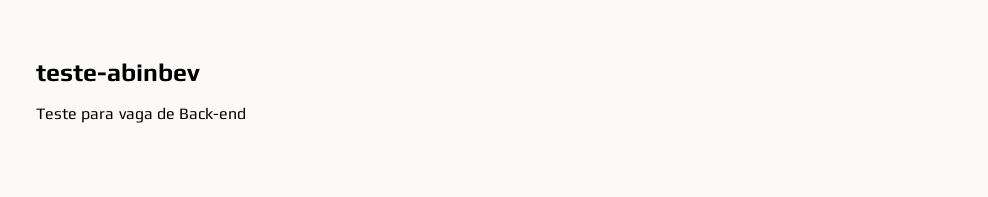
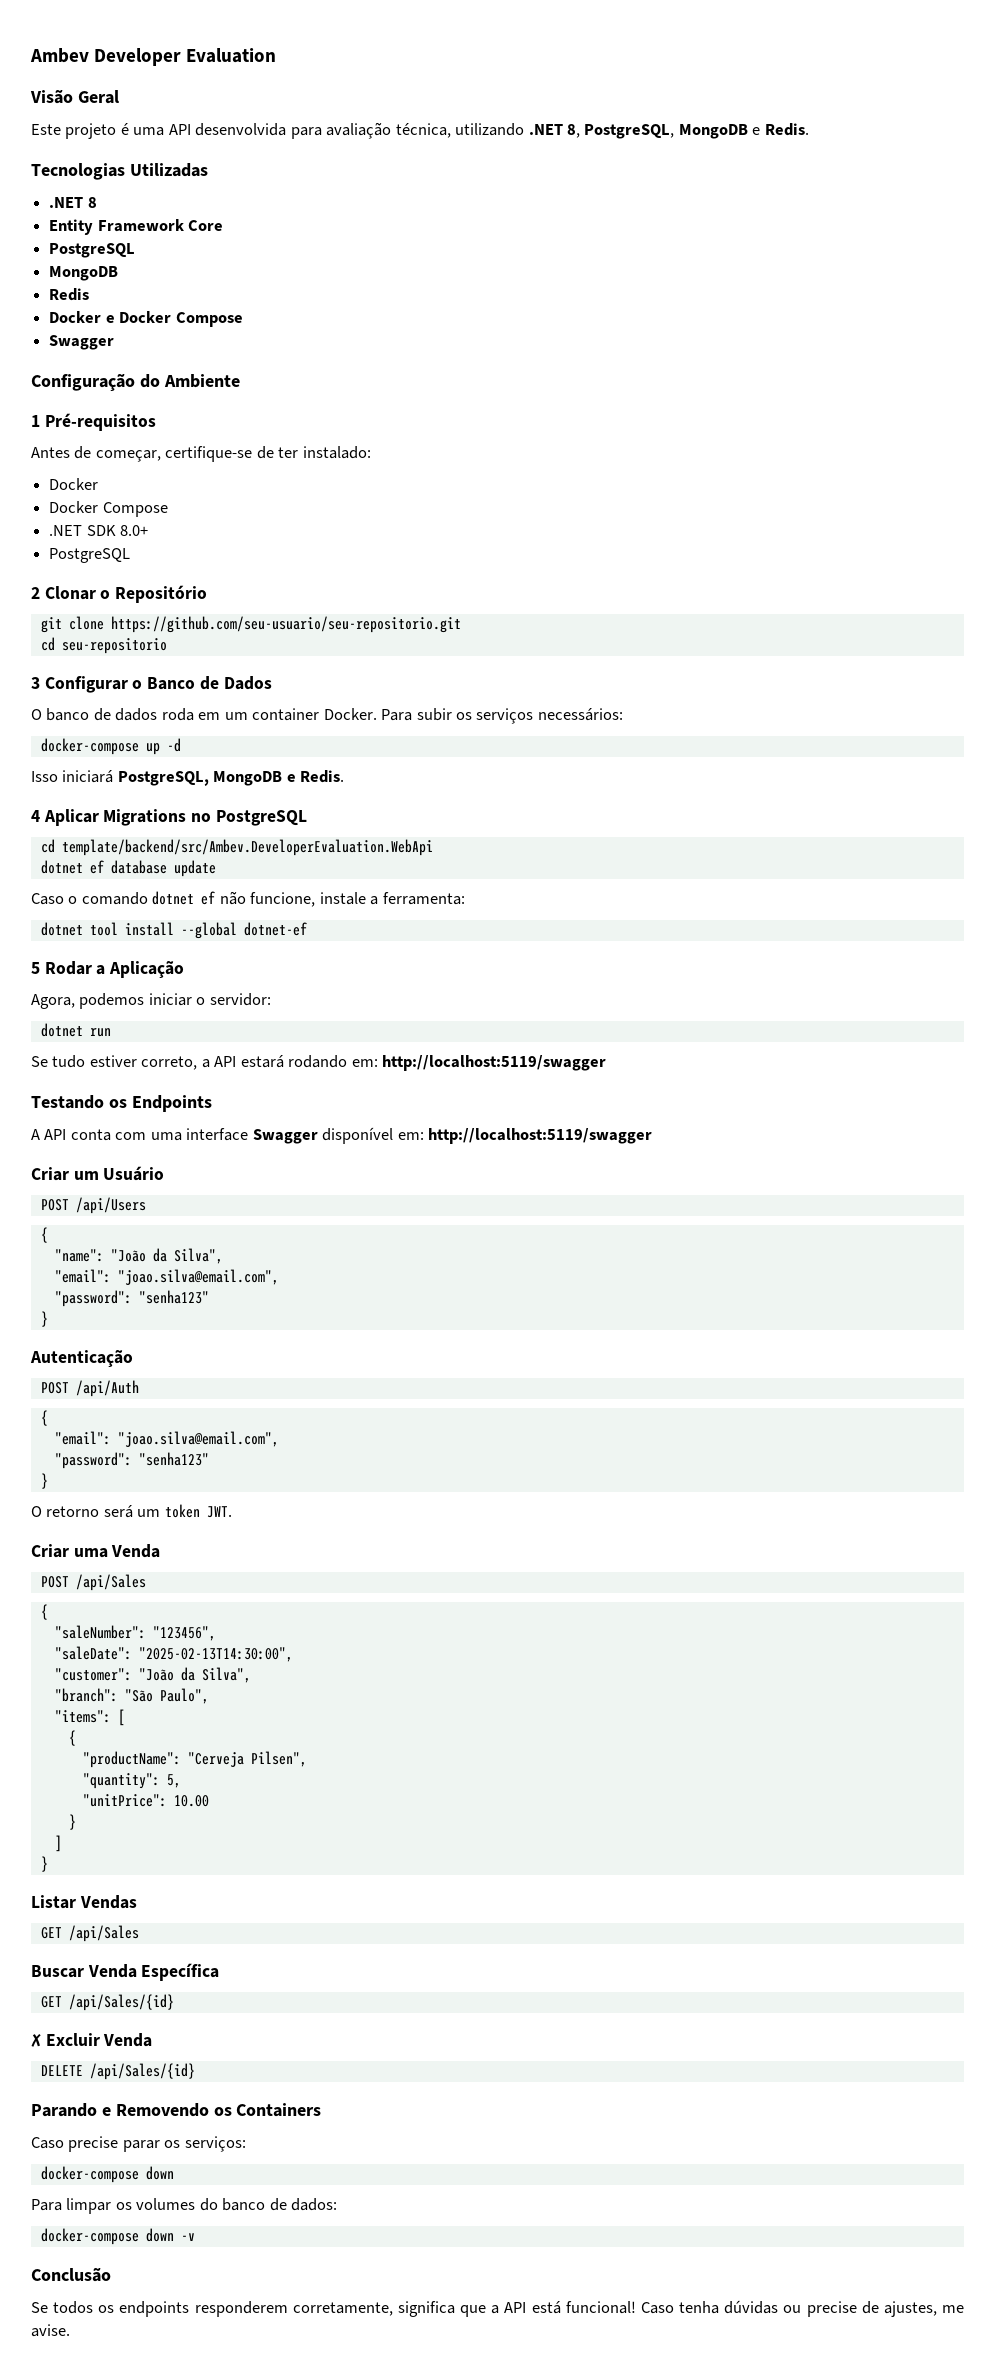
- teste-abinbev
- Teste para vaga de Back-end
+ Ambev Developer Evaluation
+ Visão Geral
+ Este projeto é uma API desenvolvida para avaliação técnica, utilizando .NET 8, PostgreSQL, MongoDB e Redis.
+ Tecnologias Utilizadas
+ .NET 8
+ Entity Framework Core
+ PostgreSQL
+ MongoDB
+ Redis
+ Docker e Docker Compose
+ Swagger
+ Configuração do Ambiente
+ 1 Pré-requisitos
+ Antes de começar, certifique-se de ter instalado:
+ Docker
+ Docker Compose
+ .NET SDK 8.0+
+ PostgreSQL
+ 2 Clonar o Repositório
+ git clone https://github.com/seu-usuario/seu-repositorio.git
+ cd seu-repositorio
+ 3 Configurar o Banco de Dados
+ O banco de dados roda em um container Docker. Para subir os serviços necessários:
+ docker-compose up -d
+ Isso iniciará PostgreSQL, MongoDB e Redis.
+ 4 Aplicar Migrations no PostgreSQL
+ cd template/backend/src/Ambev.DeveloperEvaluation.WebApi
+ dotnet ef database update
+ Caso o comando dotnet ef não funcione, instale a ferramenta:
+ dotnet tool install --global dotnet-ef
+ 5 Rodar a Aplicação
+ Agora, podemos iniciar o servidor:
+ dotnet run
+ Se tudo estiver correto, a API estará rodando em: http://localhost:5119/swagger
+ Testando os Endpoints
+ A API conta com uma interface Swagger disponível em: http://localhost:5119/swagger
+ Criar um Usuário
+ POST /api/Users
+ {
+ "name": "João da Silva",
+ "email": "joao.silva@email.com",
+ "password": "senha123"
+ }
+ Autenticação
+ POST /api/Auth
+ {
+ "email": "joao.silva@email.com",
+ "password": "senha123"
+ }
+ O retorno será um token JWT.
+ Criar uma Venda
+ POST /api/Sales
+ {
+ "saleNumber": "123456",
+ "saleDate": "2025-02-13T14:30:00",
+ "customer": "João da Silva",
+ "branch": "São Paulo",
+ "items": [
+ {
+ "productName": "Cerveja Pilsen",
+ "quantity": 5,
+ "unitPrice": 10.00
+ }
+ ]
+ }
+ Listar Vendas
+ GET /api/Sales
+ Buscar Venda Específica
+ GET /api/Sales/{id}
+ ✗ Excluir Venda
+ DELETE /api/Sales/{id}
+ Parando e Removendo os Containers
+ Caso precise parar os serviços:
+ docker-compose down
+ Para limpar os volumes do banco de dados:
+ docker-compose down -v
+ Conclusão
+ Se todos os endpoints responderem corretamente, significa que a API está funcional! Caso tenha dúvidas ou precise de ajustes, me avise.

